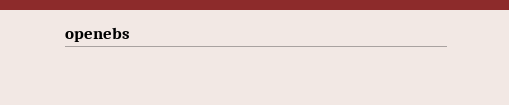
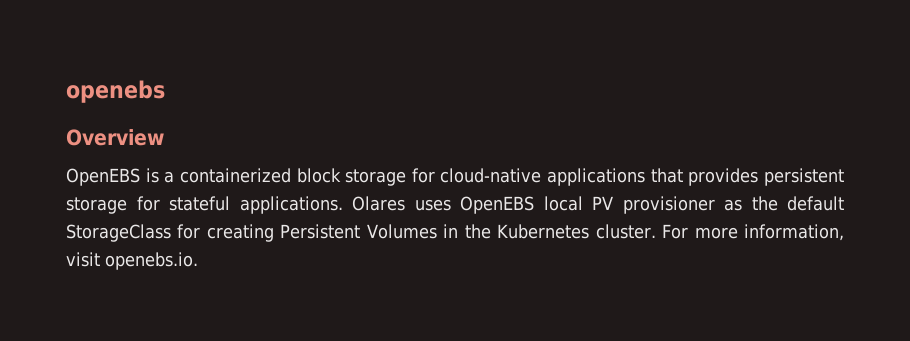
+ Overview
+ OpenEBS is a containerized block storage for cloud-native applications that provides persistent storage for stateful applications. Olares uses OpenEBS local PV provisioner as the default StorageClass for creating Persistent Volumes in the Kubernetes cluster. For more information, visit openebs.io.

